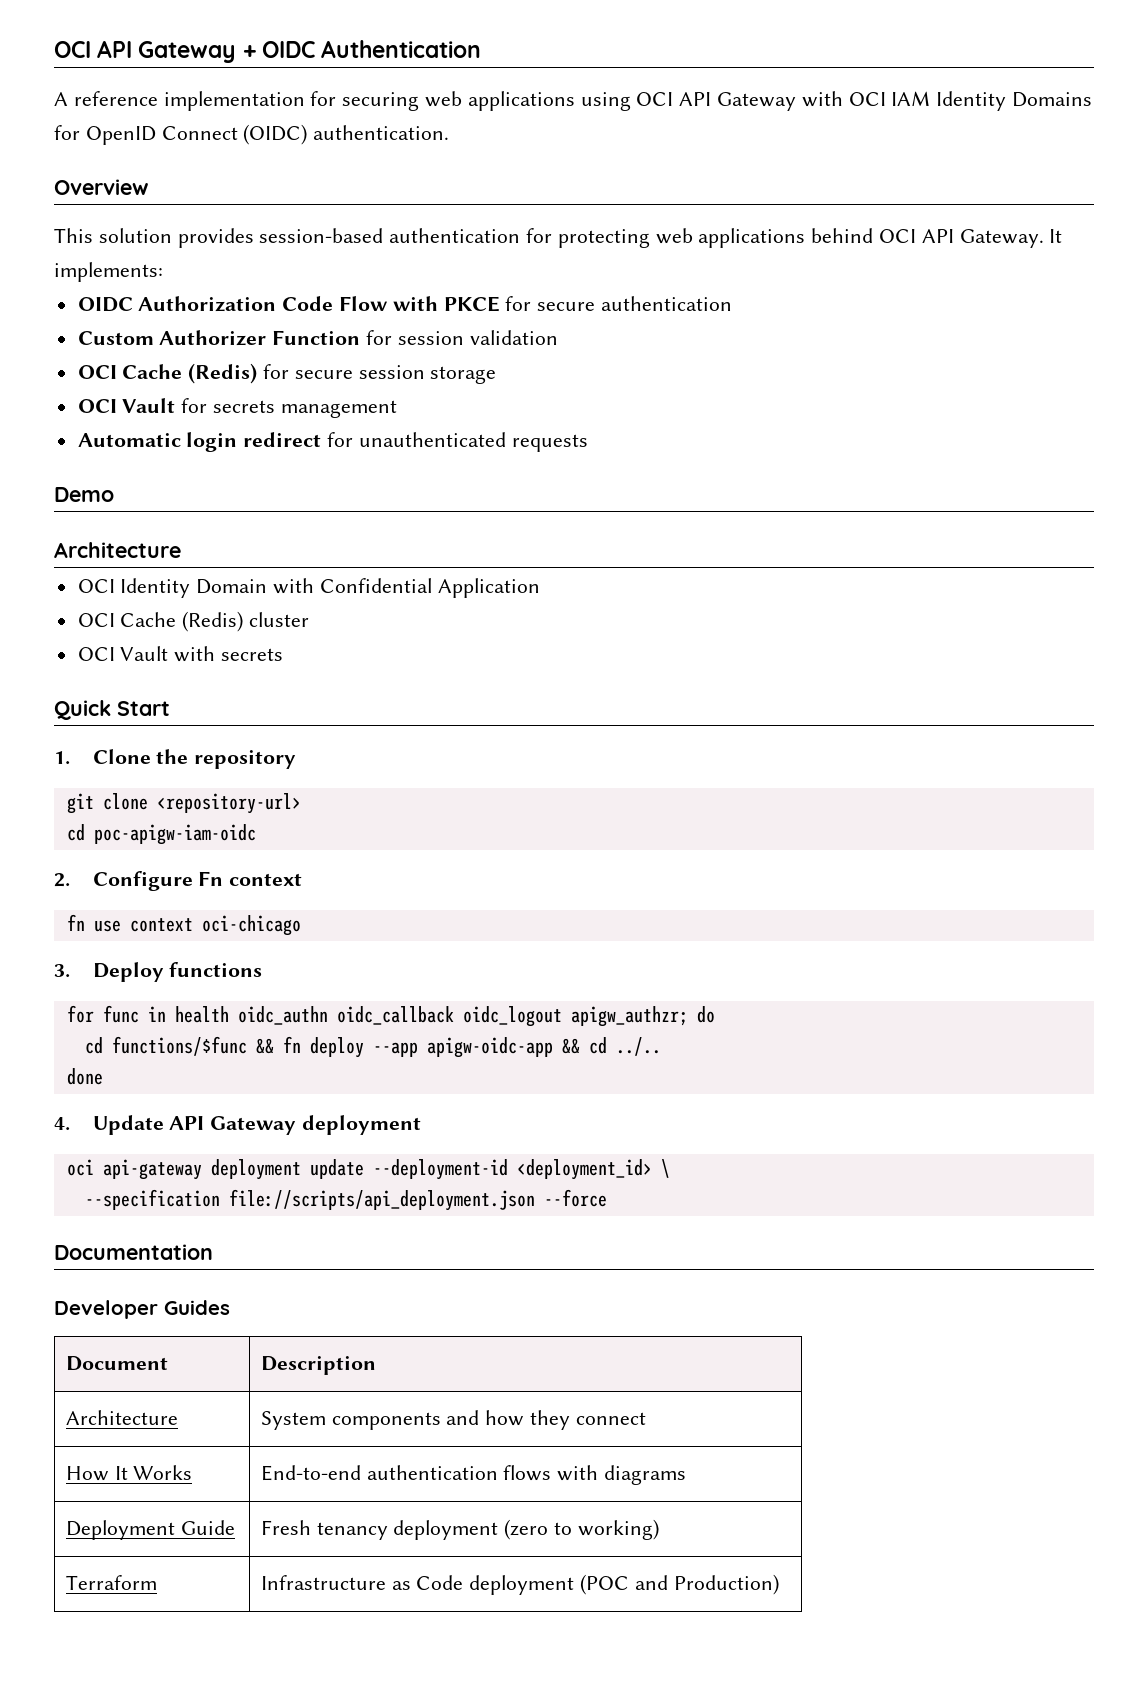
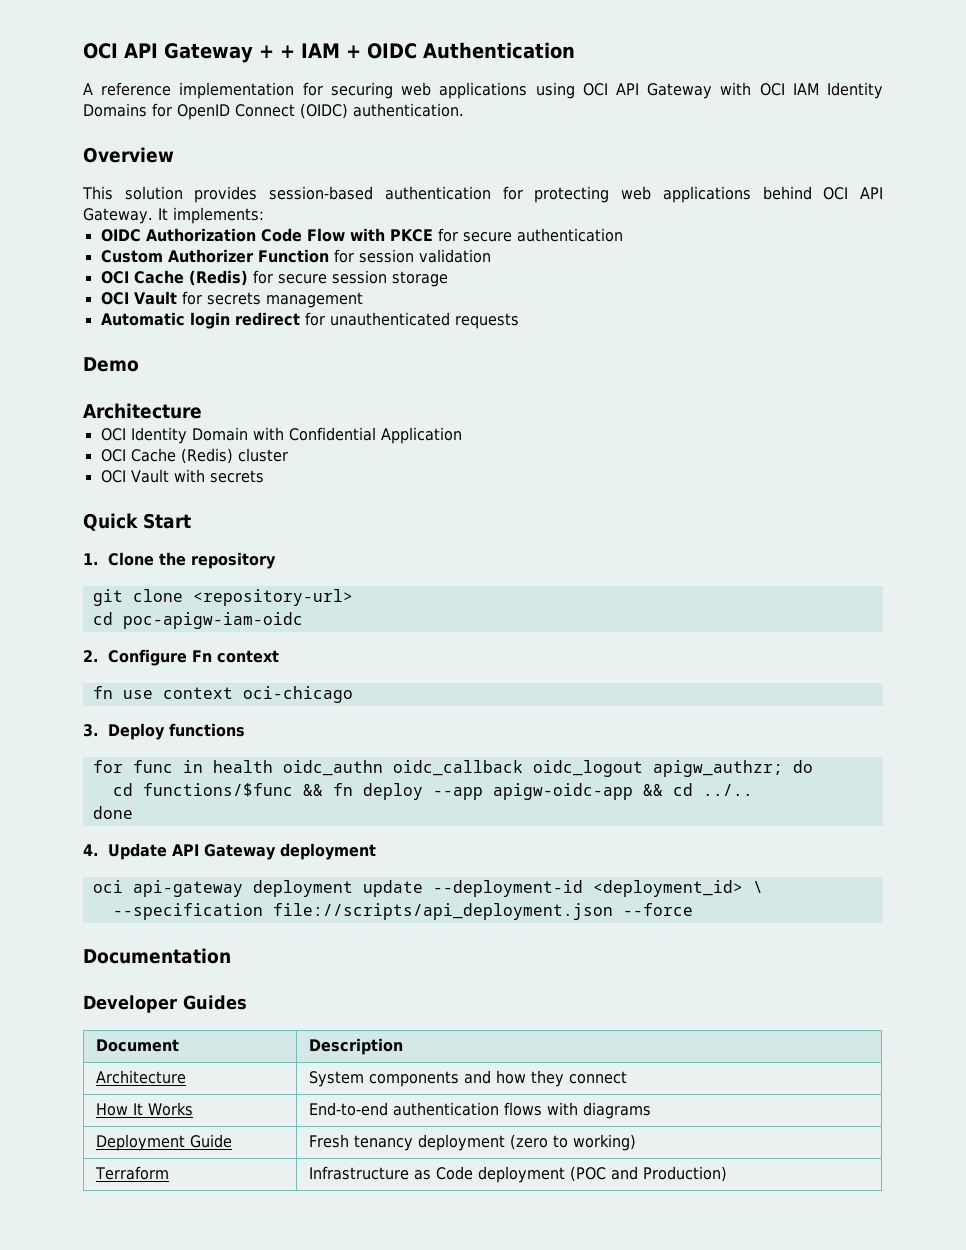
- OCI API Gateway + OIDC Authentication
+ OCI API Gateway + + IAM + OIDC Authentication

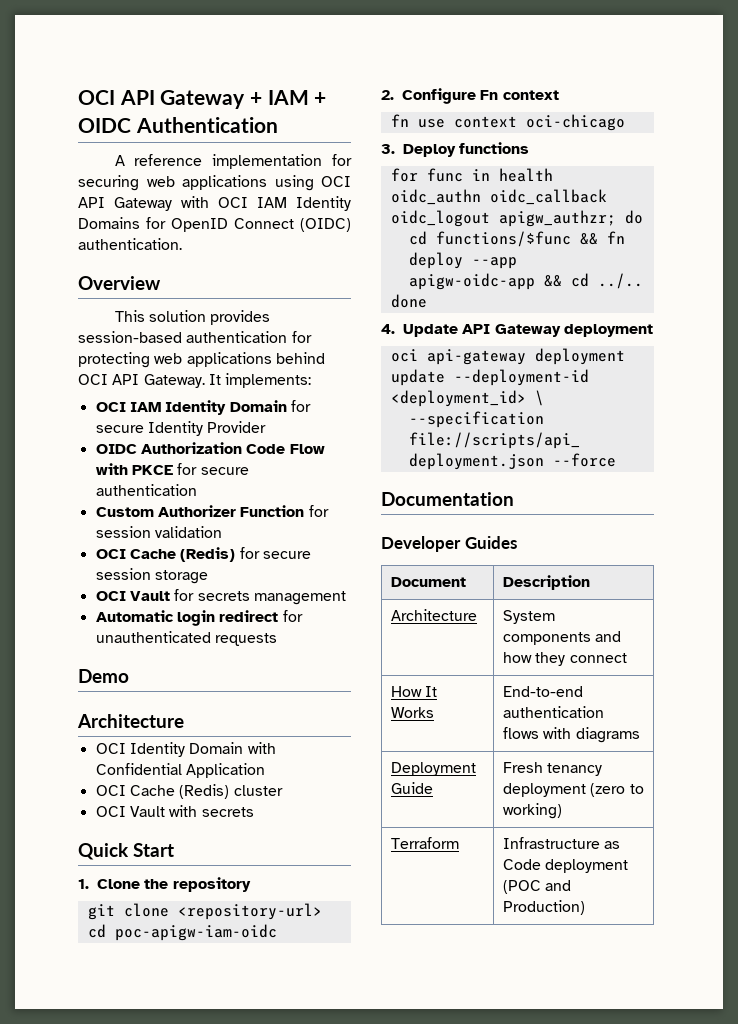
- OCI API Gateway + + IAM + OIDC Authentication
+ OCI API Gateway + IAM + OIDC Authentication
+ OCI IAM Identity Domain for secure Identity Provider

